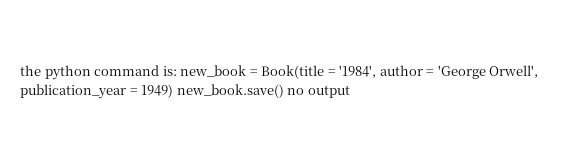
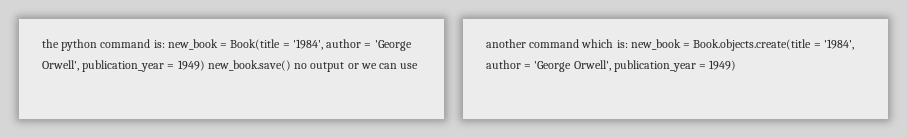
- the python command is: new_book = Book(title = '1984', author = 'George Orwell', publication_year = 1949) new_book.save() no output
+ the python command is: new_book = Book(title = '1984', author = 'George Orwell', publication_year = 1949) new_book.save() no output or we can use another command which is: new_book = Book.objects.create(title = '1984', author = 'George Orwell', publication_year = 1949)

